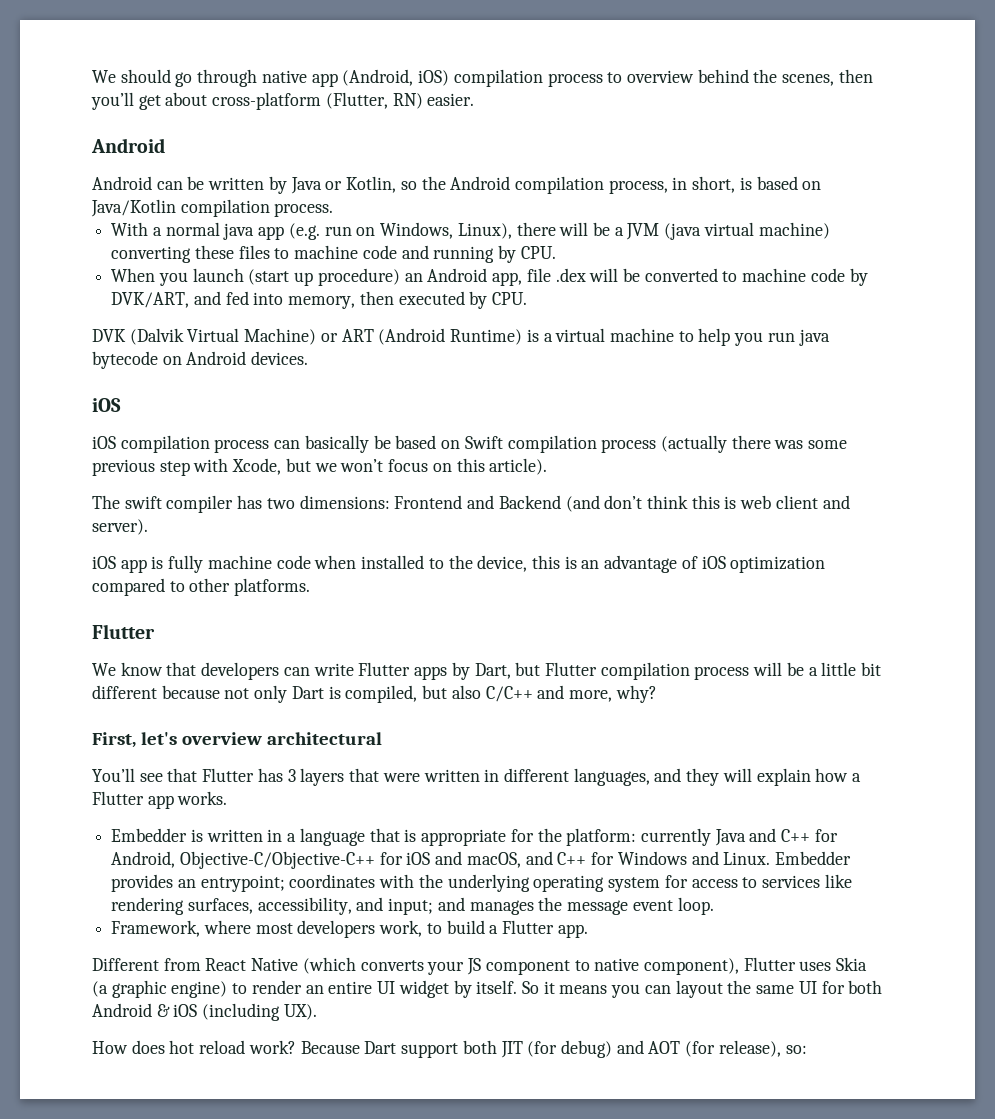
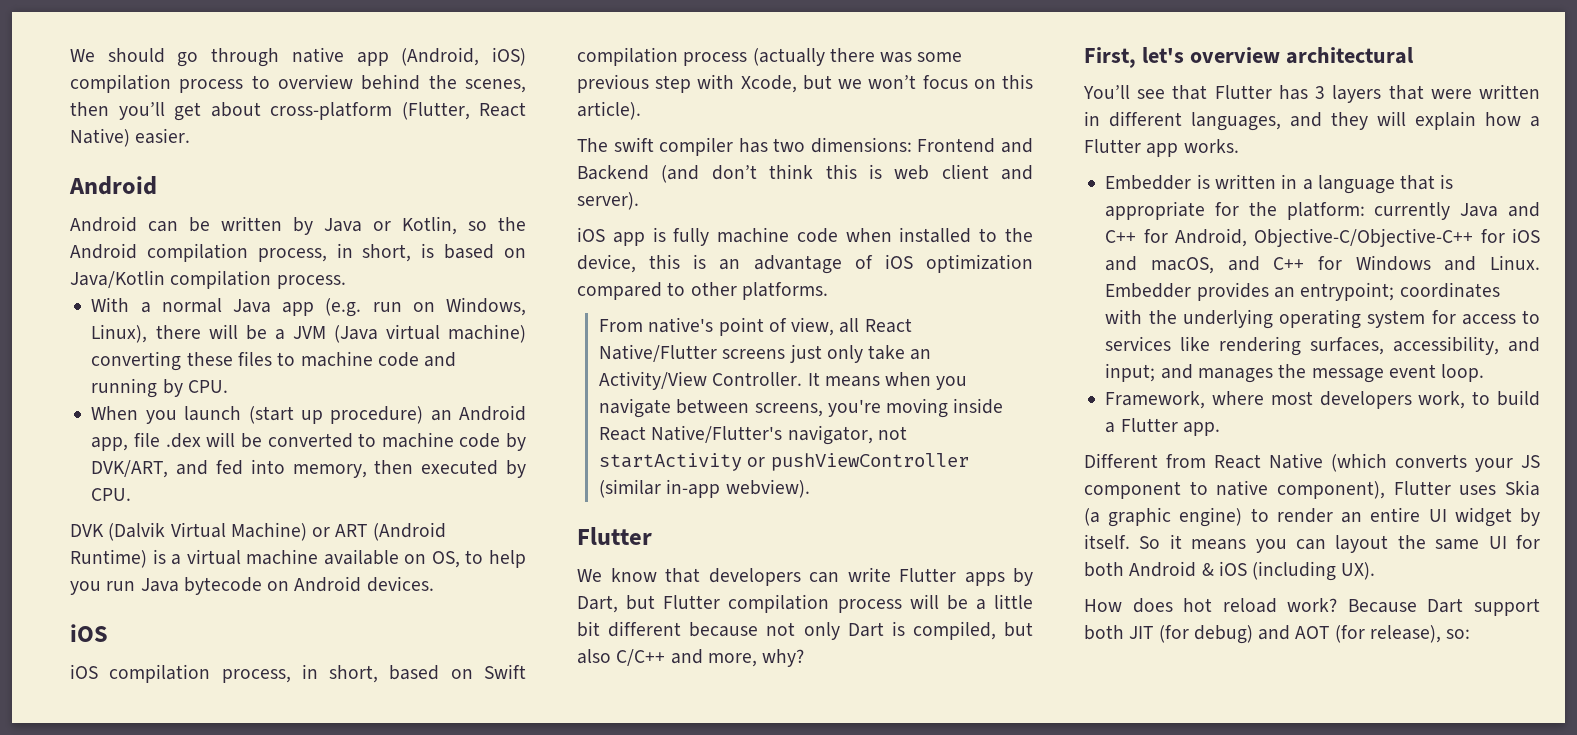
- We should go through native app (Android, iOS) compilation process to overview behind the scenes, then you’ll get about cross-platform (Flutter, RN) easier.
+ We should go through native app (Android, iOS) compilation process to overview behind the scenes, then you’ll get about cross-platform (Flutter, React Native) easier.
- With a normal java app (e.g. run on Windows, Linux), there will be a JVM (java virtual machine) converting these files to machine code and running by CPU.
+ With a normal Java app (e.g. run on Windows, Linux), there will be a JVM (Java virtual machine) converting these files to machine code and running by CPU.
- DVK (Dalvik Virtual Machine) or ART (Android Runtime) is a virtual machine to help you run java bytecode on Android devices.
+ DVK (Dalvik Virtual Machine) or ART (Android Runtime) is a virtual machine available on OS, to help you run Java bytecode on Android devices.
- iOS compilation process can basically be based on Swift compilation process (actually there was some previous step with Xcode, but we won’t focus on this article).
+ iOS compilation process, in short, based on Swift compilation process (actually there was some previous step with Xcode, but we won’t focus on this article).
+ From native's point of view, all React Native/Flutter screens just only take an Activity/View Controller. It means when you navigate between screens, you're moving inside React Native/Flutter's navigator, not startActivity or pushViewController (similar in-app webview).

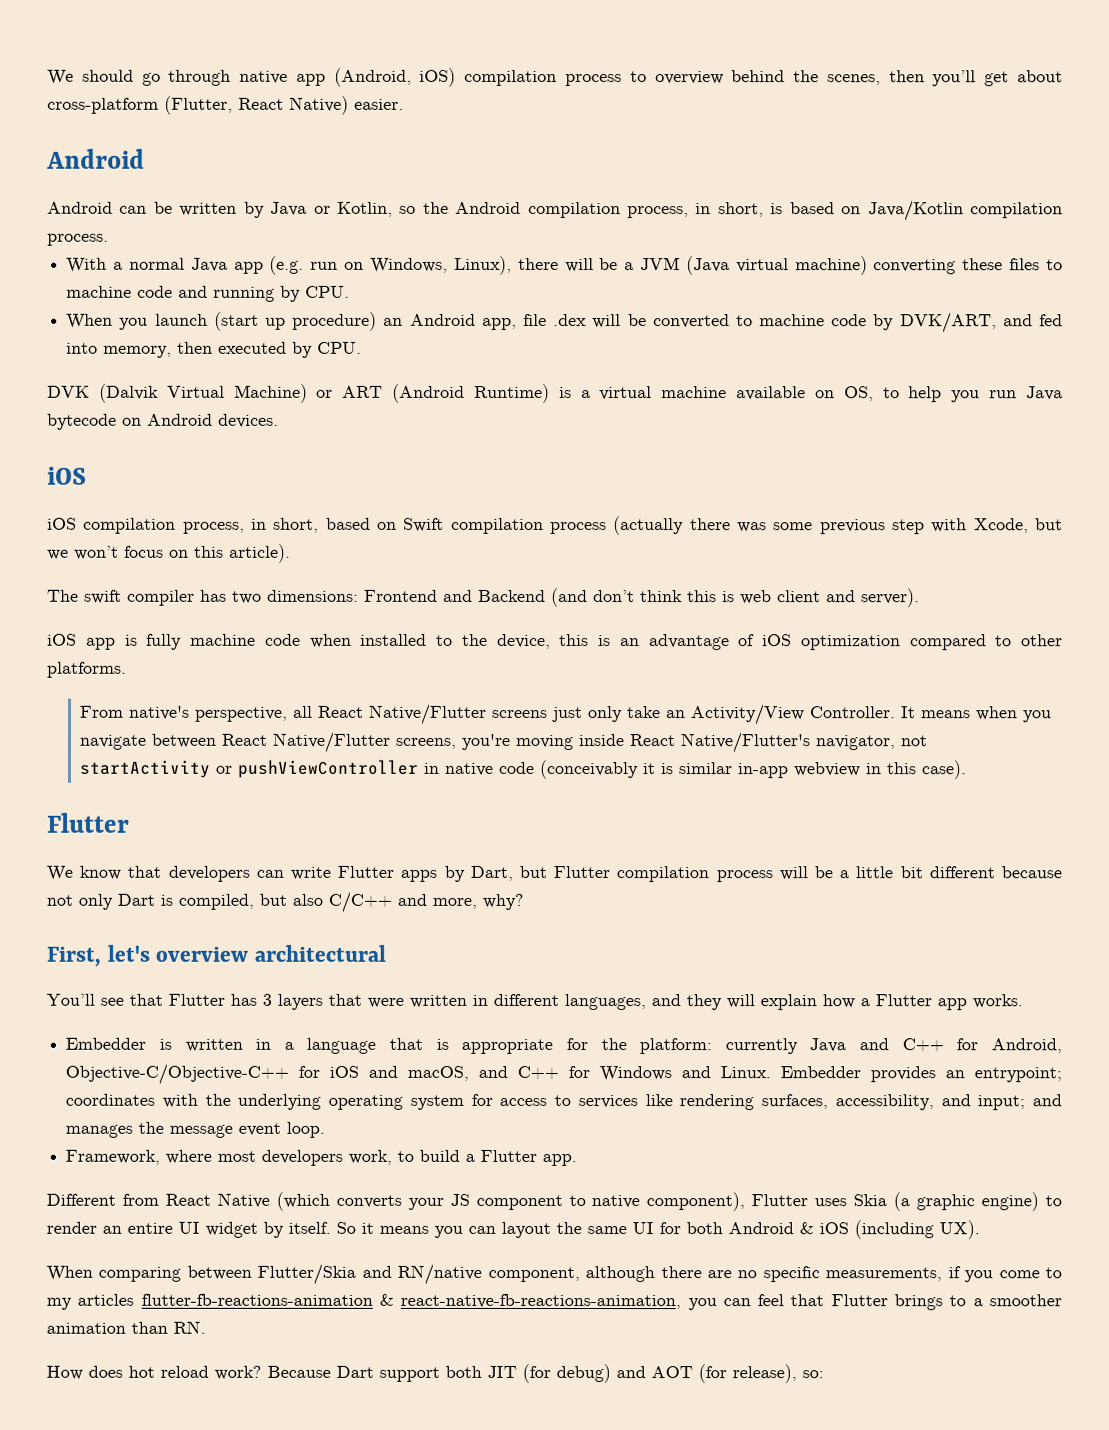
- From native's point of view, all React Native/Flutter screens just only take an Activity/View Controller.
+ From native's perspective, all React Native/Flutter screens just only take an Activity/View Controller.
- It means when you navigate between screens, you're moving inside React Native/Flutter's navigator, not startActivity or pushViewController (similar in-app webview).
+ It means when you navigate between React Native/Flutter screens, you're moving inside React Native/Flutter's navigator, not startActivity or pushViewController in native code (conceivably it is similar in-app webview in this case).
+ When comparing between Flutter/Skia and RN/native component, although there are no specific measurements, if you come to my articles flutter-fb-reactions-animation & react-native-fb-reactions-animation, you can feel that Flutter brings to a smoother animation than RN.

